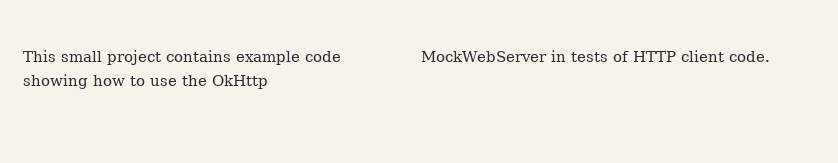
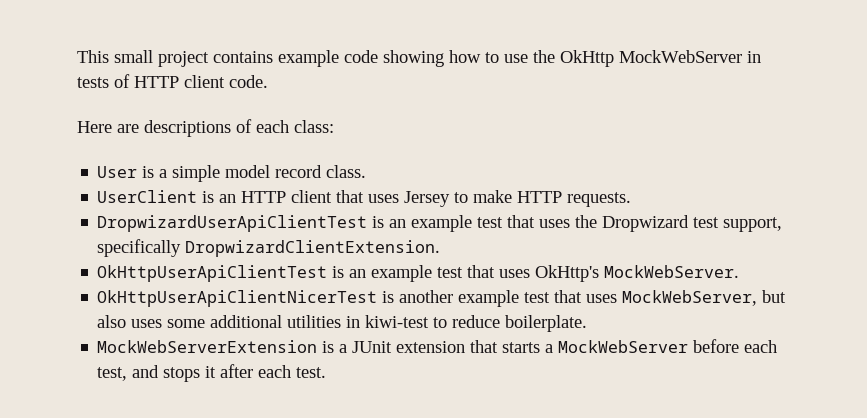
+ Here are descriptions of each class:
+ User is a simple model record class.
+ UserClient is an HTTP client that uses Jersey to make HTTP requests.
+ DropwizardUserApiClientTest is an example test that uses the Dropwizard test support, specifically DropwizardClientExtension.
+ OkHttpUserApiClientTest is an example test that uses OkHttp's MockWebServer.
+ OkHttpUserApiClientNicerTest is another example test that uses MockWebServer, but also uses some additional utilities in kiwi-test to reduce boilerplate.
+ MockWebServerExtension is a JUnit extension that starts a MockWebServer before each test, and stops it after each test.

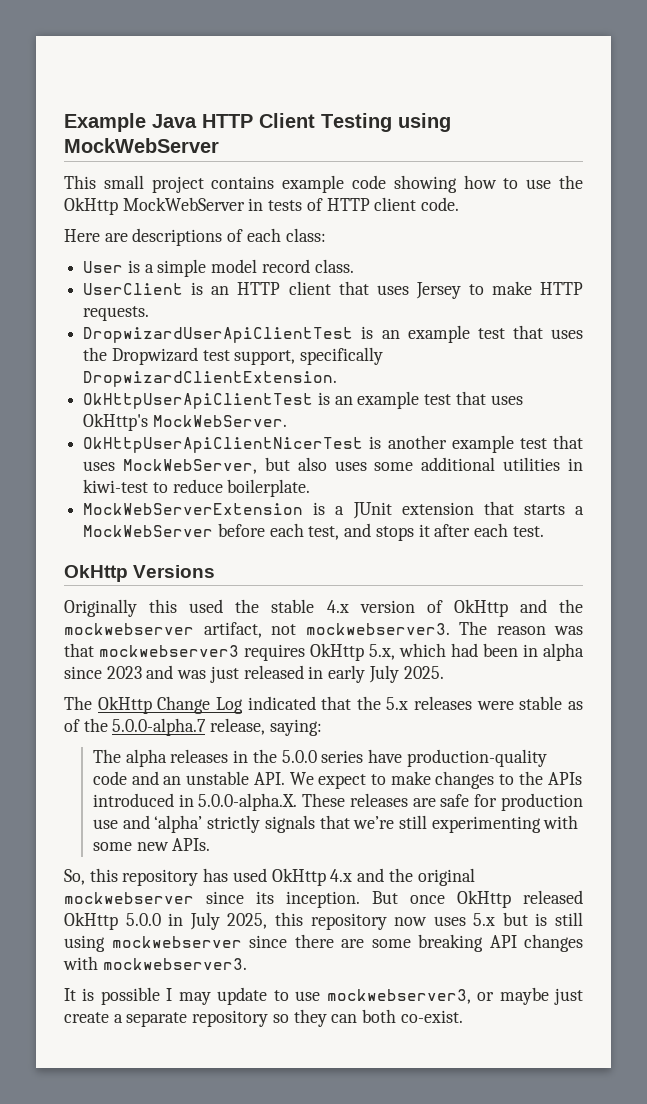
+ Example Java HTTP Client Testing using MockWebServer
+ OkHttp Versions
+ Originally this used the stable 4.x version of OkHttp and the mockwebserver artifact, not mockwebserver3. The reason was that mockwebserver3 requires OkHttp 5.x, which had been in alpha since 2023 and was just released in early July 2025.
+ The OkHttp Change Log indicated that the 5.x releases were stable as of the 5.0.0-alpha.7 release, saying:
+ The alpha releases in the 5.0.0 series have production-quality code and an unstable API. We expect to make changes to the APIs introduced in 5.0.0-alpha.X. These releases are safe for production use and ‘alpha’ strictly signals that we’re still experimenting with some new APIs.
+ So, this repository has used OkHttp 4.x and the original mockwebserver since its inception. But once OkHttp released OkHttp 5.0.0 in July 2025, this repository now uses 5.x but is still using mockwebserver since there are some breaking API changes with mockwebserver3.
+ It is possible I may update to use mockwebserver3, or maybe just create a separate repository so they can both co-exist.

